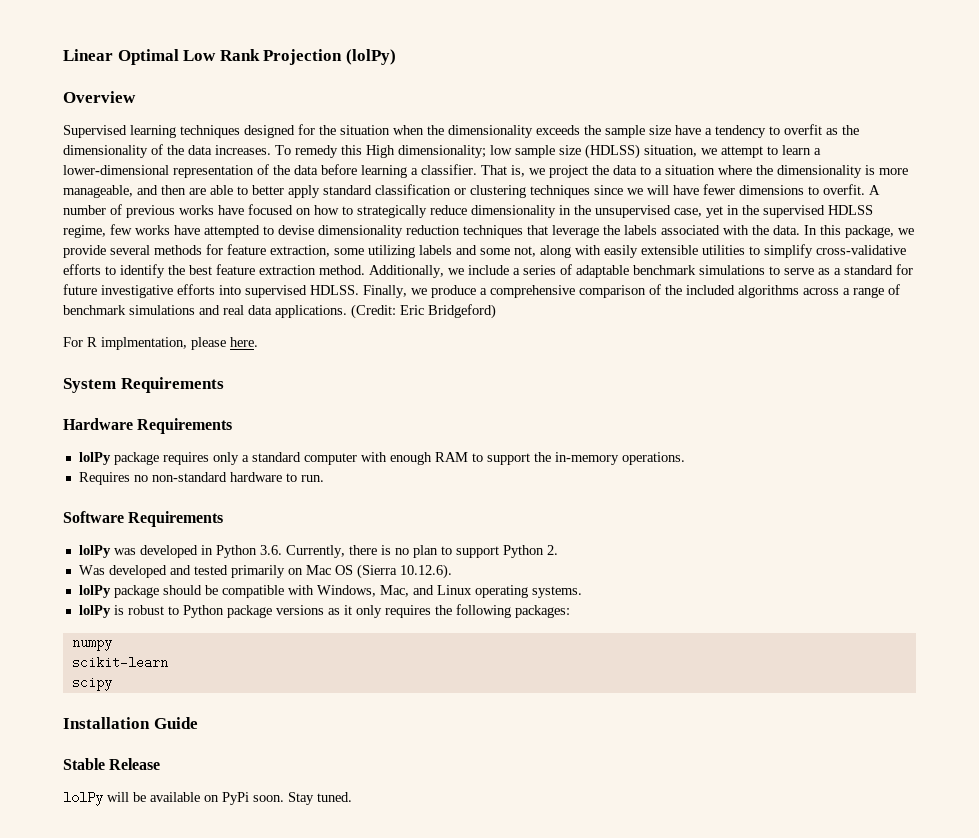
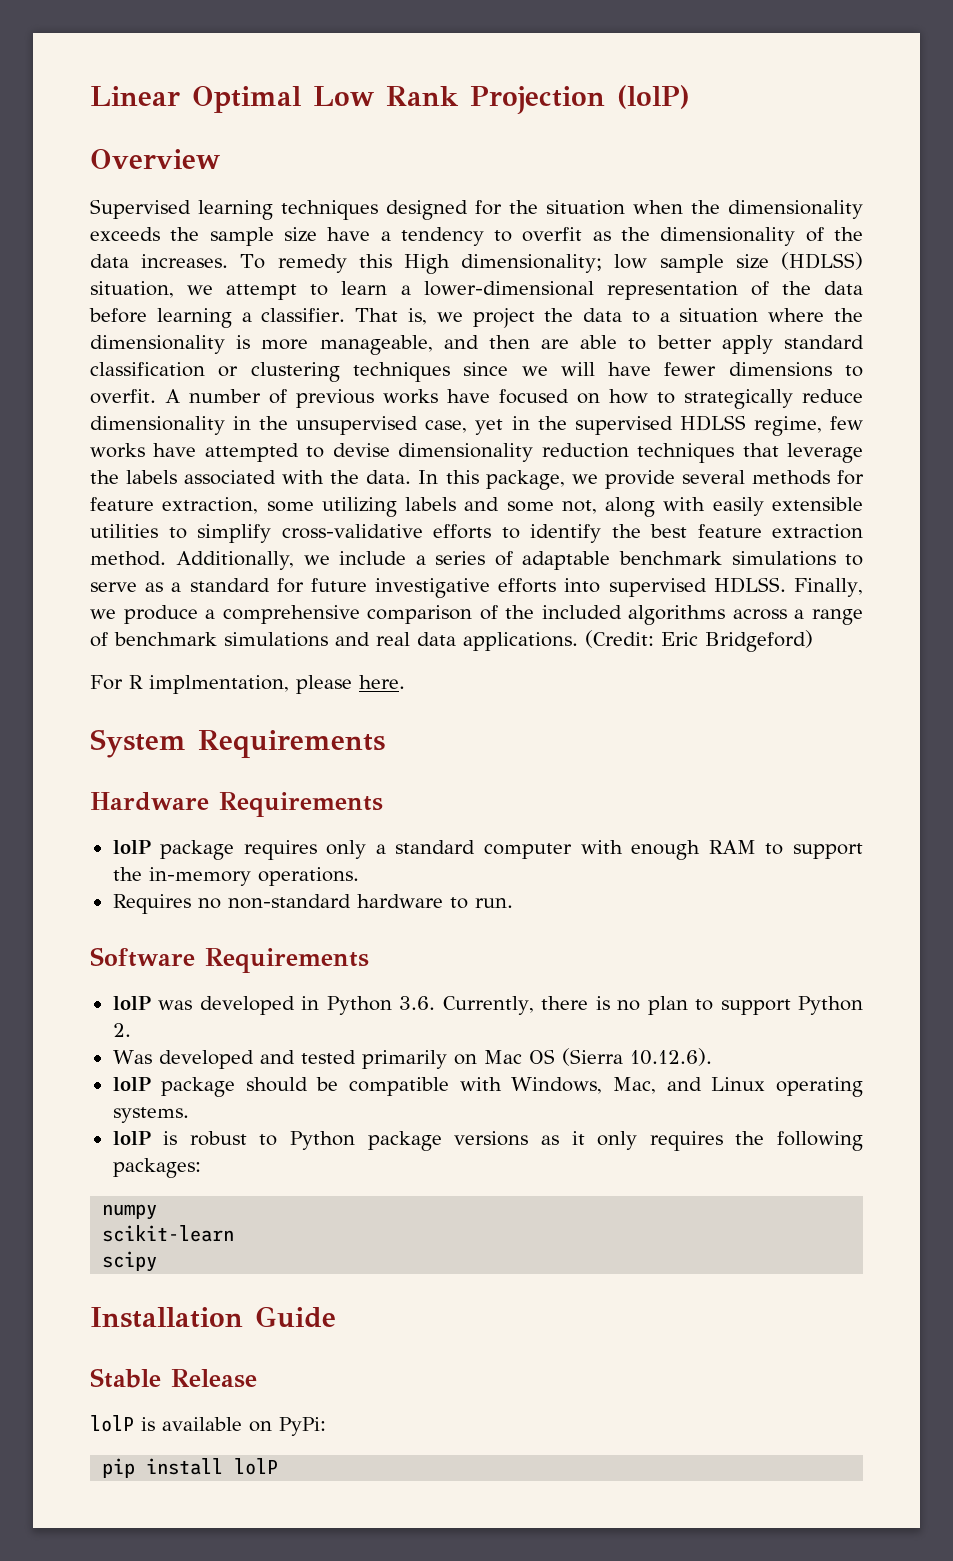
- Linear Optimal Low Rank Projection (lolPy)
+ Linear Optimal Low Rank Projection (lolP)
- lolPy package requires only a standard computer with enough RAM to support the in-memory operations.
+ lolP package requires only a standard computer with enough RAM to support the in-memory operations.
- lolPy was developed in Python 3.6. Currently, there is no plan to support Python 2.
+ lolP was developed in Python 3.6. Currently, there is no plan to support Python 2.
- lolPy package should be compatible with Windows, Mac, and Linux operating systems.
+ lolP package should be compatible with Windows, Mac, and Linux operating systems.
- lolPy is robust to Python package versions as it only requires the following packages:
+ lolP is robust to Python package versions as it only requires the following packages:
- lolPy will be available on PyPi soon. Stay tuned.
+ lolP is available on PyPi:
+ pip install lolP

